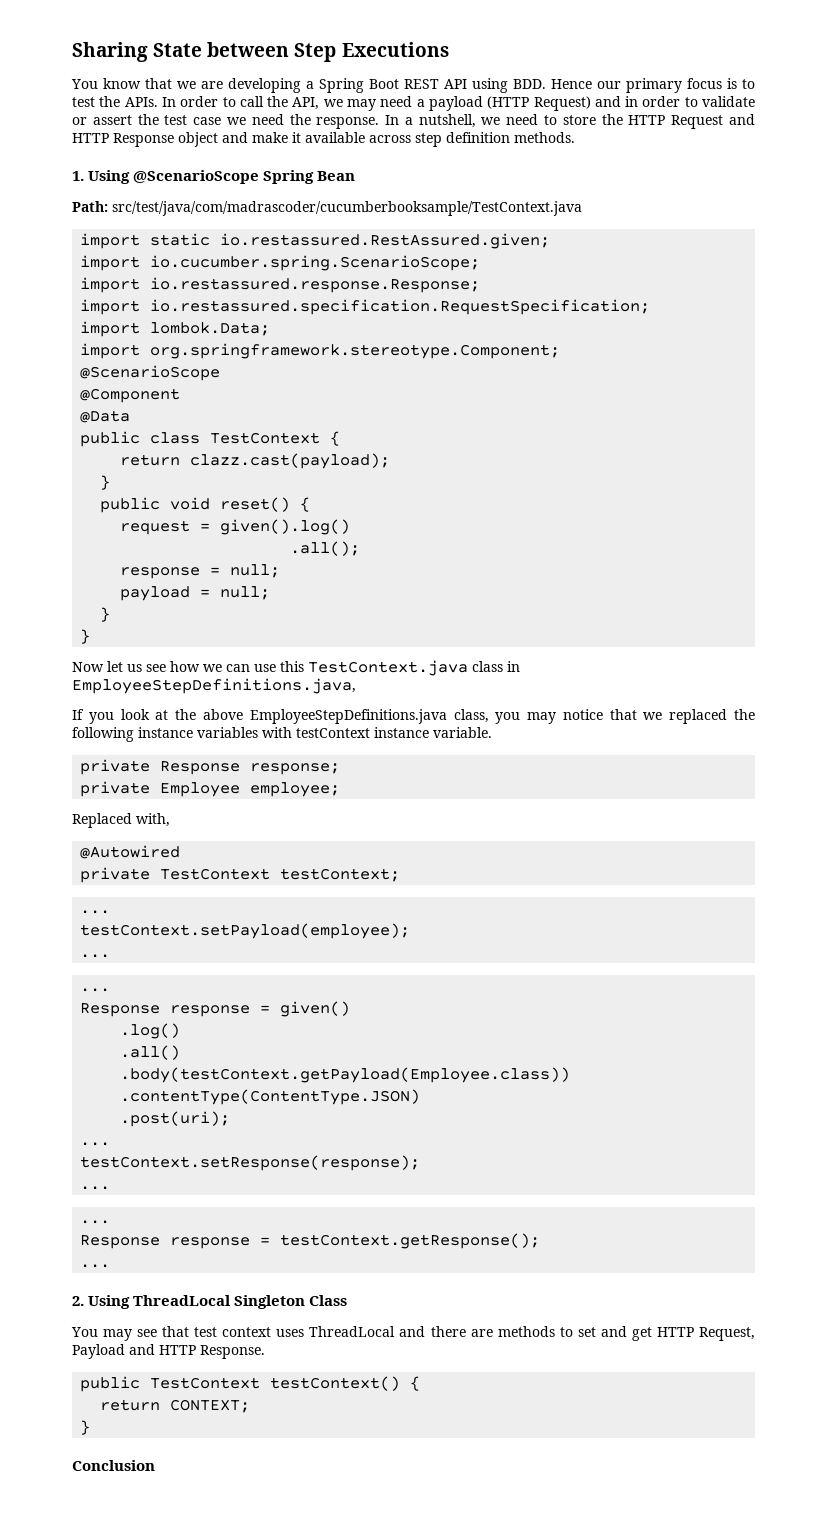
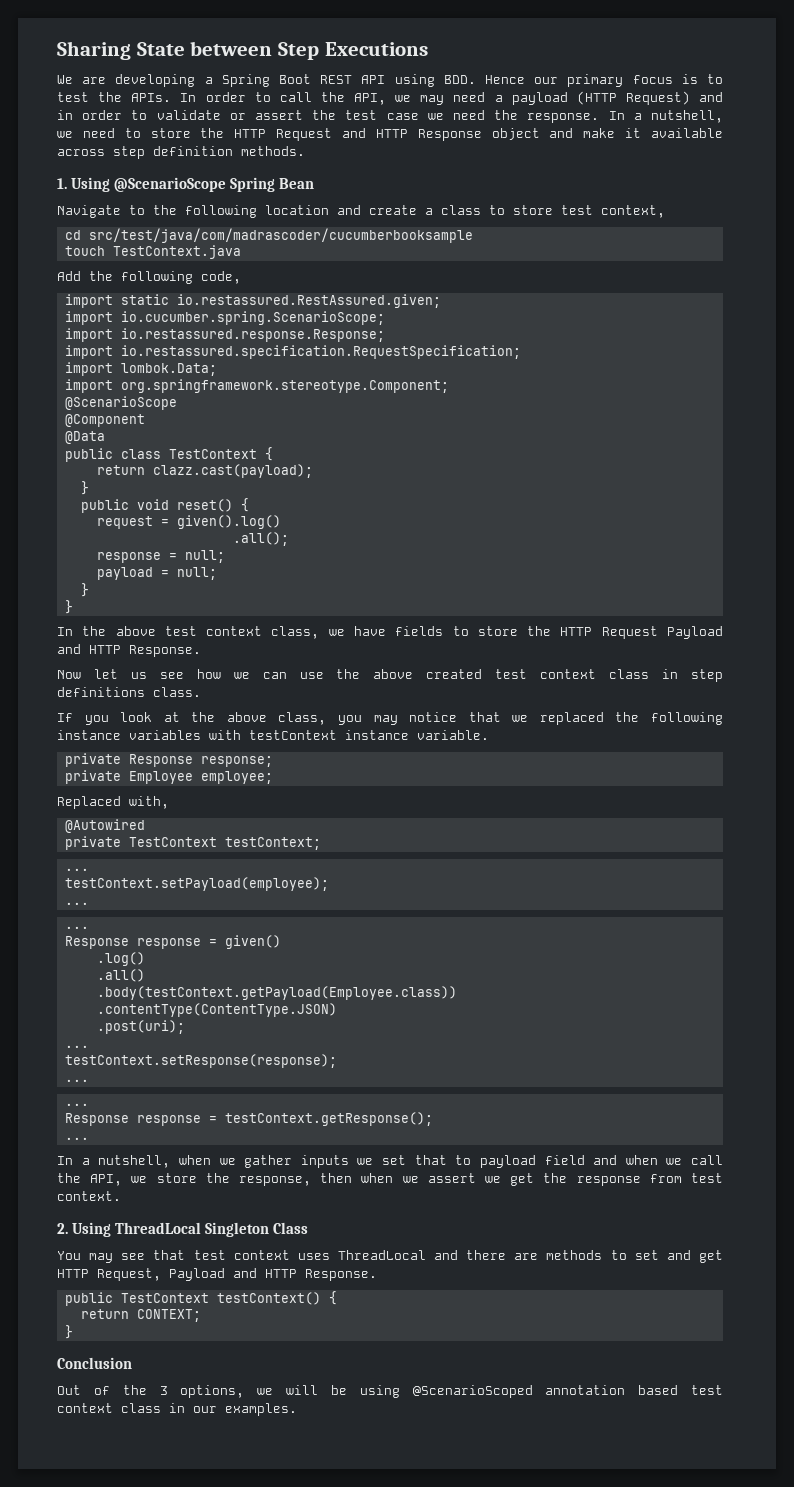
- You know that we are developing a Spring Boot REST API using BDD. Hence our primary focus is to test the APIs.
+ We are developing a Spring Boot REST API using BDD. Hence our primary focus is to test the APIs.
- Path: src/test/java/com/madrascoder/cucumberbooksample/TestContext.java
+ Navigate to the following location and create a class to store test context,
+ cd src/test/java/com/madrascoder/cucumberbooksample
+ touch TestContext.java
+ Add the following code,
+ In the above test context class, we have fields to store the HTTP Request Payload and HTTP Response.
- Now let us see how we can use this TestContext.java class in EmployeeStepDefinitions.java,
+ Now let us see how we can use the above created test context class in step definitions class.
- If you look at the above EmployeeStepDefinitions.java class, you may notice that we replaced the following instance variables with testContext instance variable.
+ If you look at the above class, you may notice that we replaced the following instance variables with testContext instance variable.
+ In a nutshell, when we gather inputs we set that to payload field and when we call the API, we store the response, then when we assert we get the response from test context.
+ Out of the 3 options, we will be using @ScenarioScoped annotation based test context class in our examples.

